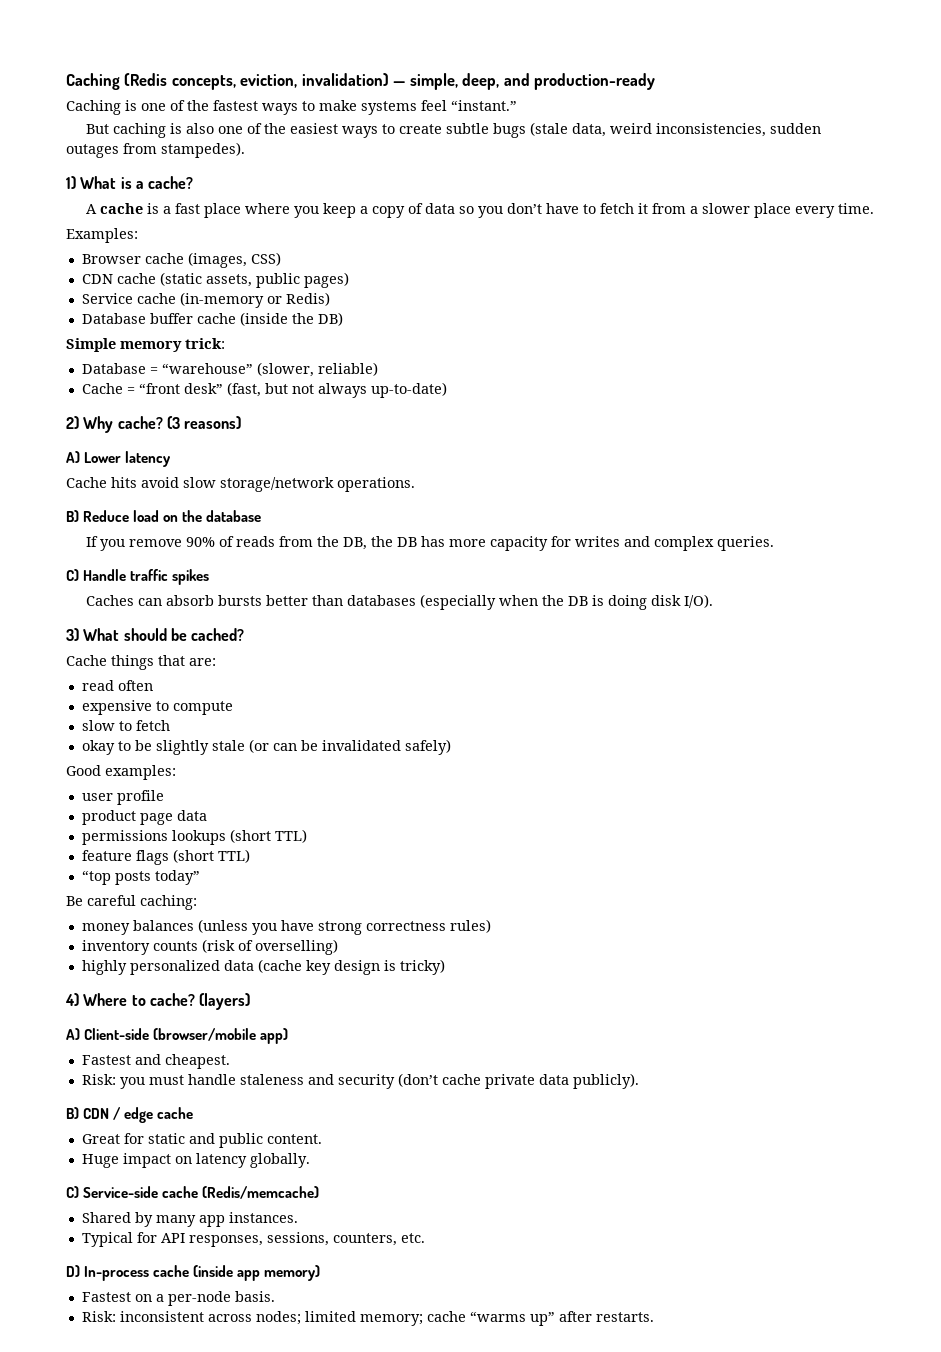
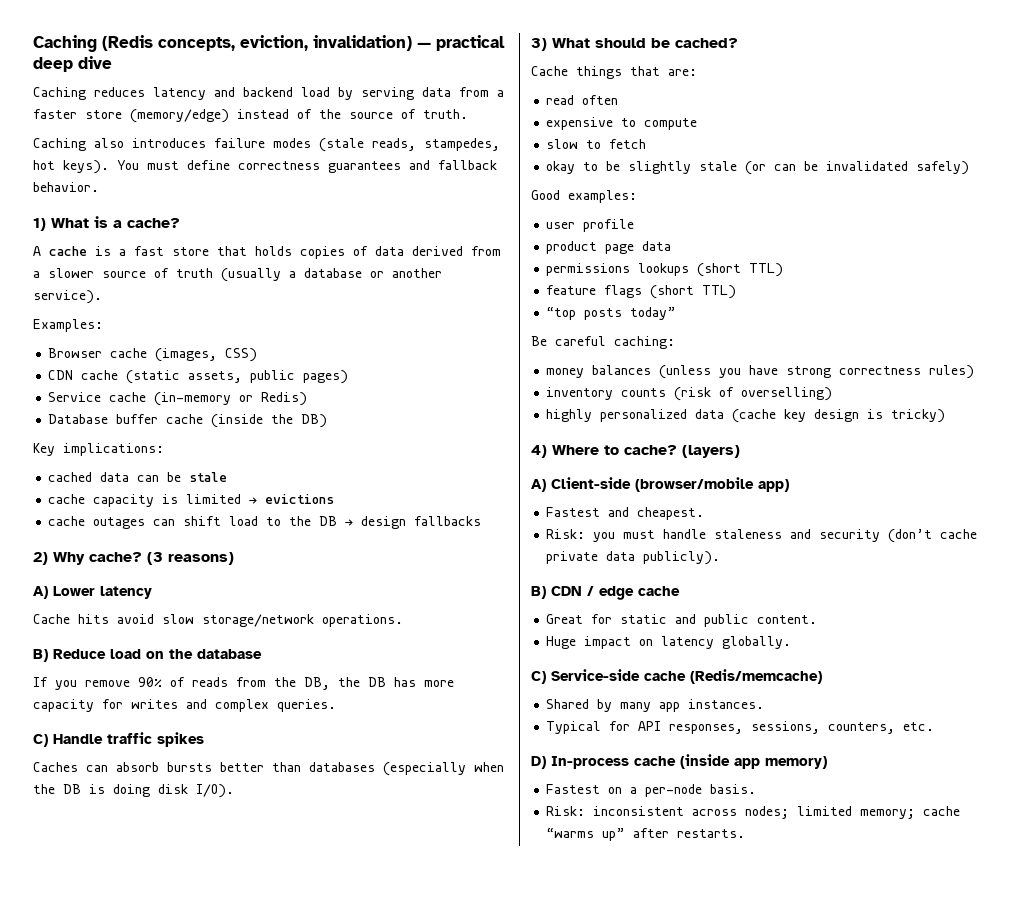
- Caching (Redis concepts, eviction, invalidation) — simple, deep, and production-ready
- Caching is one of the fastest ways to make systems feel “instant.”
- But caching is also one of the easiest ways to create subtle bugs (stale data, weird inconsistencies, sudden outages from stampedes).
+ Caching (Redis concepts, eviction, invalidation) — practical deep dive
+ Caching reduces latency and backend load by serving data from a faster store (memory/edge) instead of the source of truth.
+ Caching also introduces failure modes (stale reads, stampedes, hot keys). You must define correctness guarantees and fallback behavior.
- A cache is a fast place where you keep a copy of data so you don’t have to fetch it from a slower place every time.
+ A cache is a fast store that holds copies of data derived from a slower source of truth (usually a database or another service).
- Simple memory trick:
- Database = “warehouse” (slower, reliable)
- Cache = “front desk” (fast, but not always up-to-date)
+ Key implications:
+ cached data can be stale
+ cache capacity is limited → evictions
+ cache outages can shift load to the DB → design fallbacks

